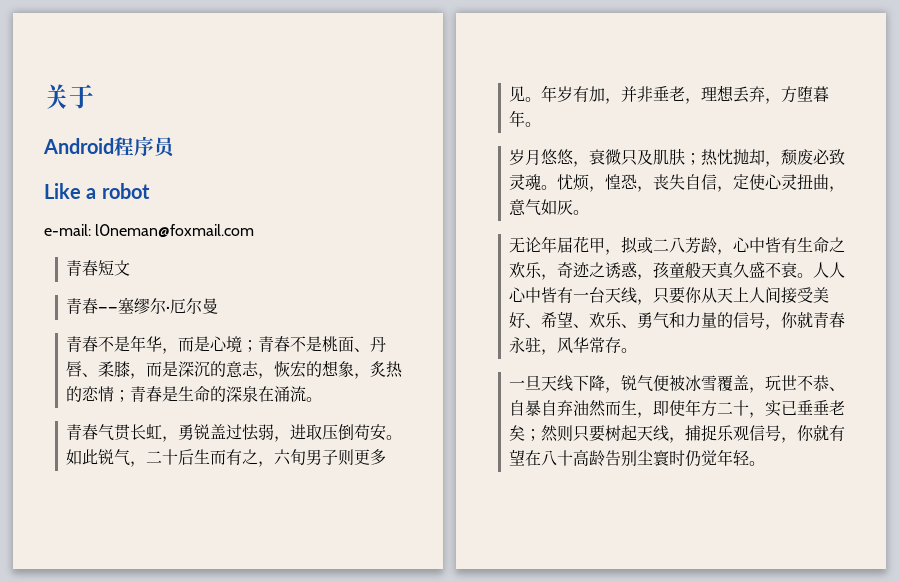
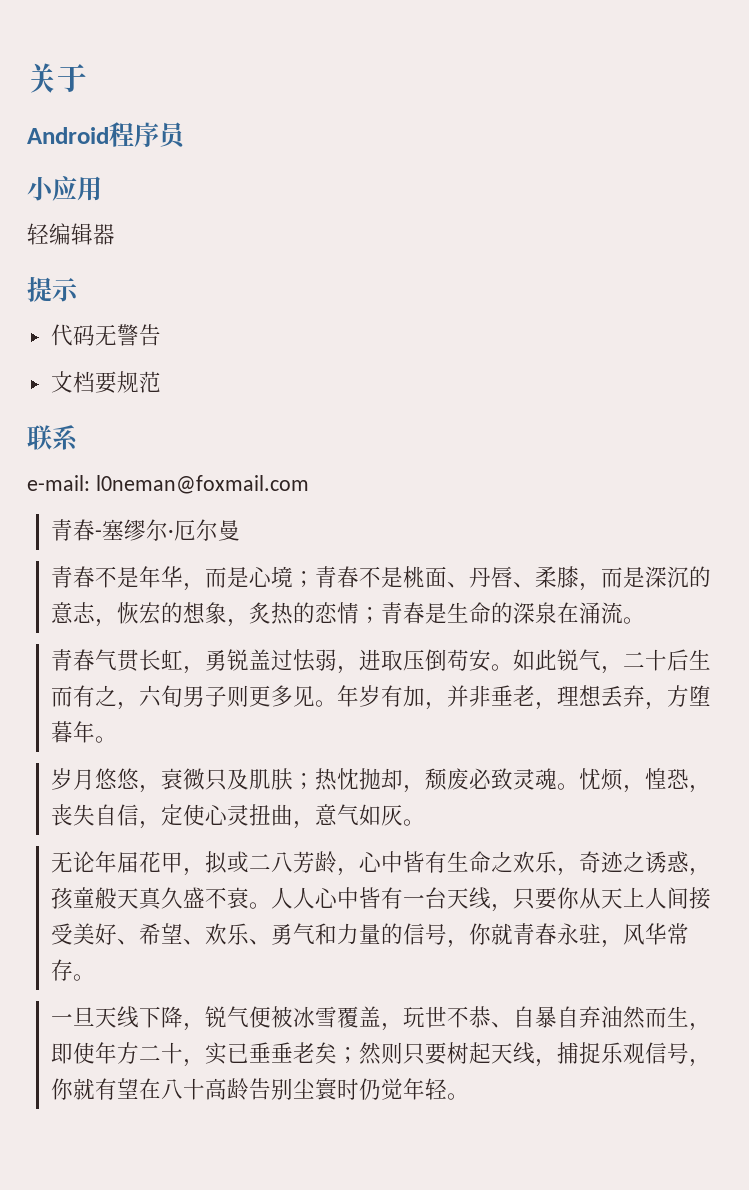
- Like a robot
+ 小应用
+ 轻编辑器
+ 提示
+ 代码无警告
+ 文档要规范
+ 联系
- 青春短文
- 青春——塞缪尔·厄尔曼
+ 青春-塞缪尔·厄尔曼

